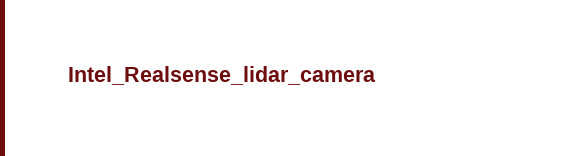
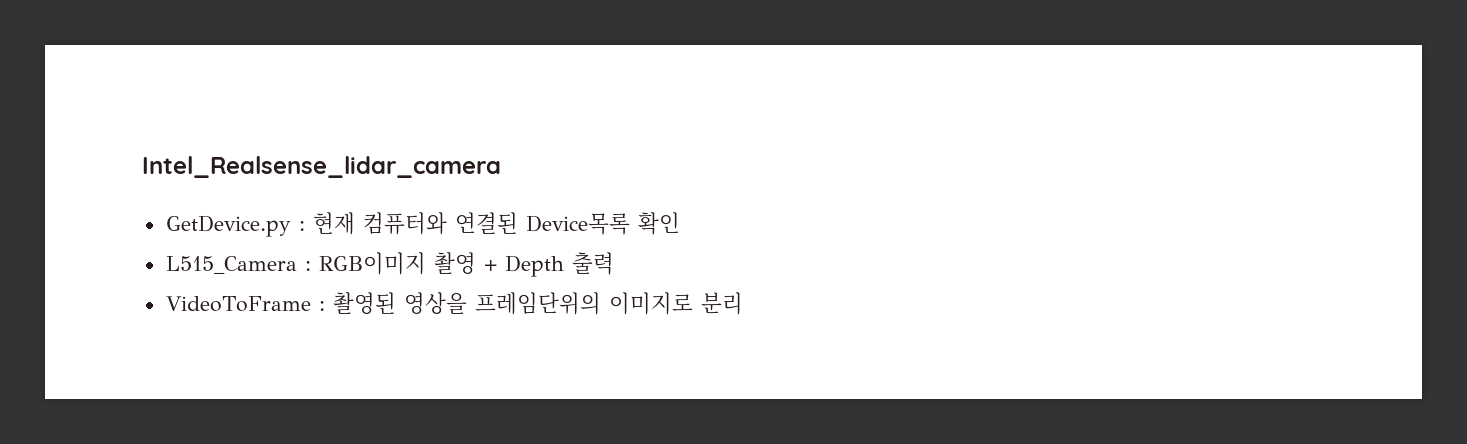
+ GetDevice.py : 현재 컴퓨터와 연결된 Device목록 확인
+ L515_Camera : RGB이미지 촬영 + Depth 출력
+ VideoToFrame : 촬영된 영상을 프레임단위의 이미지로 분리

